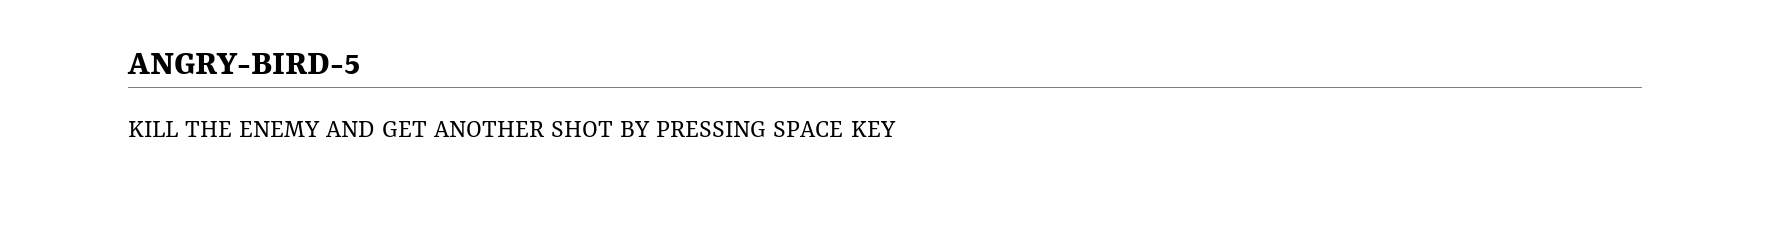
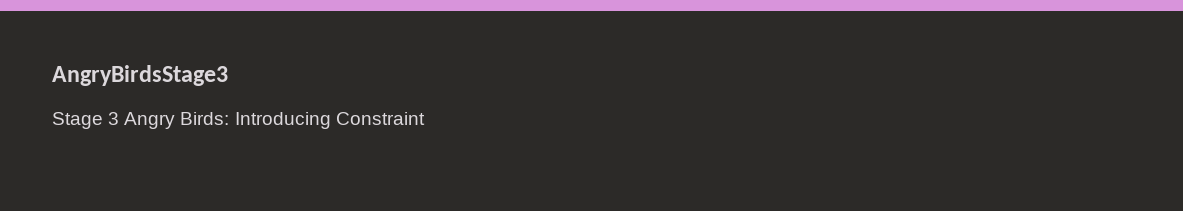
- ANGRY-BIRD-5
- KILL THE ENEMY AND GET ANOTHER SHOT BY PRESSING SPACE KEY
+ AngryBirdsStage3
+ Stage 3 Angry Birds: Introducing Constraint

